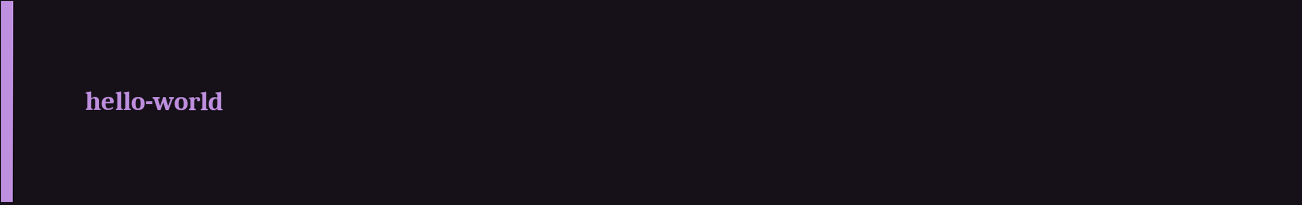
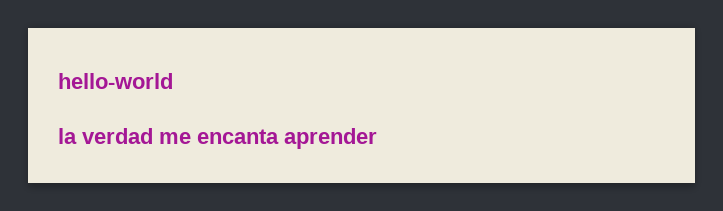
+ la verdad me encanta aprender

